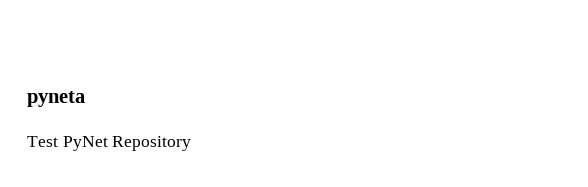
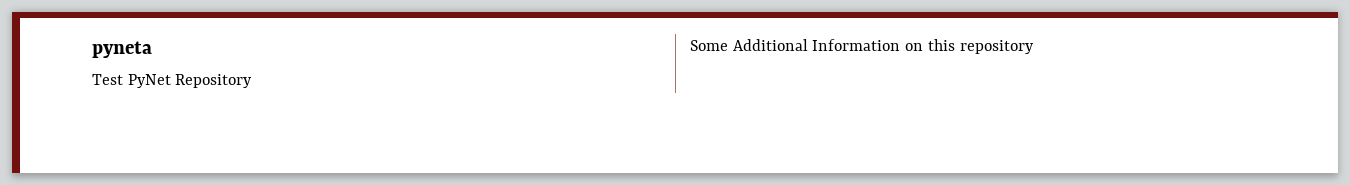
+ Some Additional Information on this repository

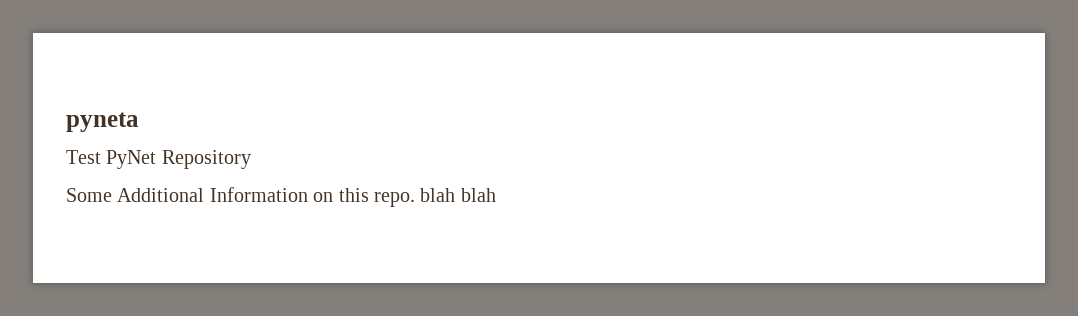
- Some Additional Information on this repository
+ Some Additional Information on this repo. blah blah

